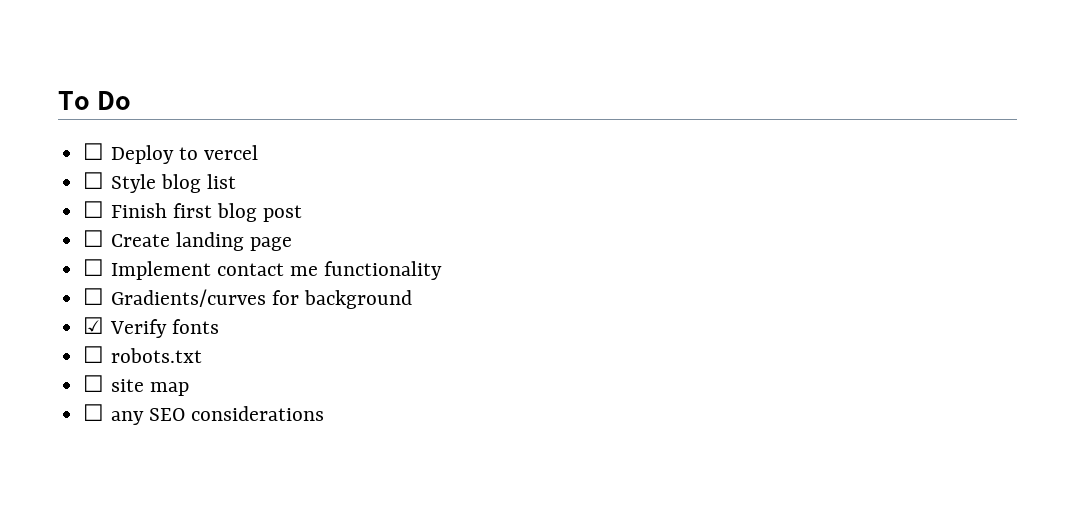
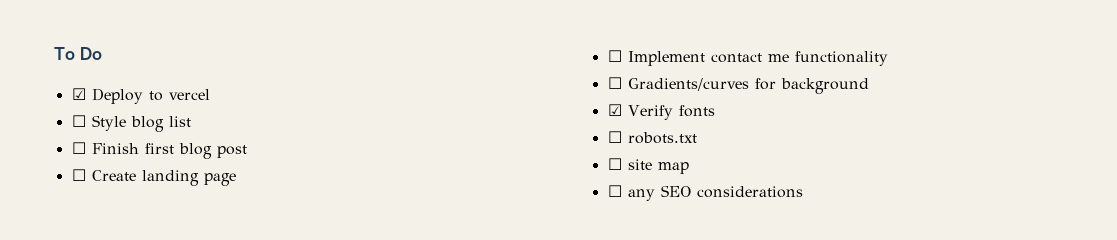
- ☐ Deploy to vercel
+ ☑ Deploy to vercel

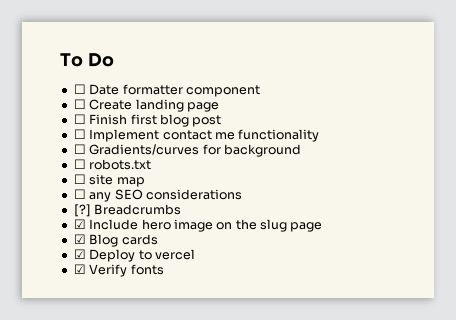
- ☑ Deploy to vercel
- ☐ Style blog list
+ ☐ Date formatter component
+ ☐ Create landing page
- ☐ Create landing page
- ☑ Verify fonts
+ [?] Breadcrumbs
+ ☑ Include hero image on the slug page
+ ☑ Blog cards
+ ☑ Deploy to vercel
+ ☑ Verify fonts

